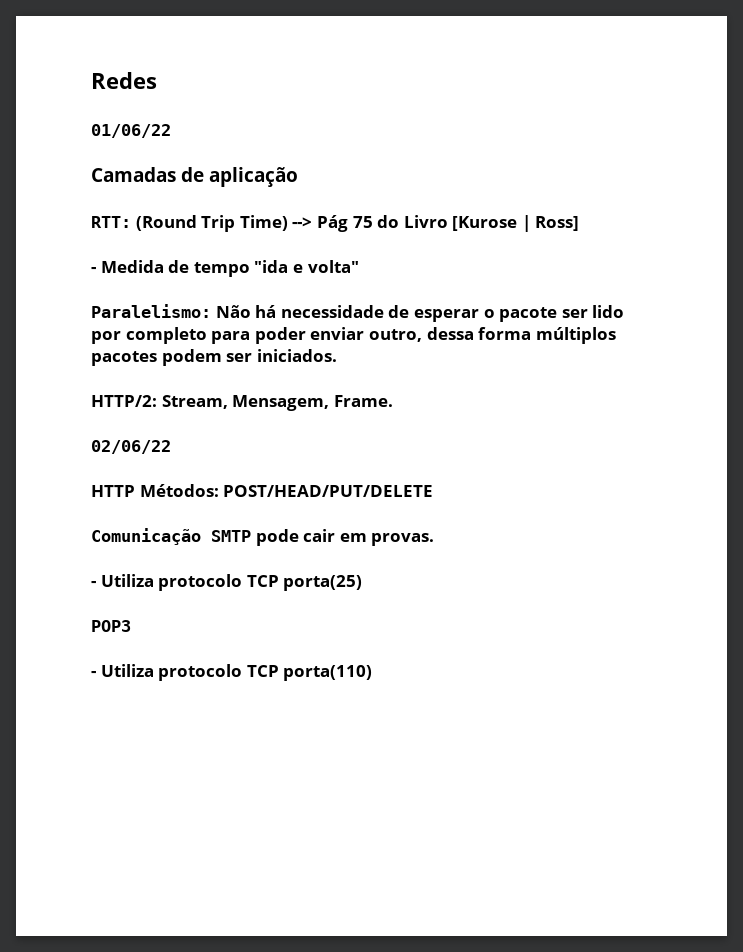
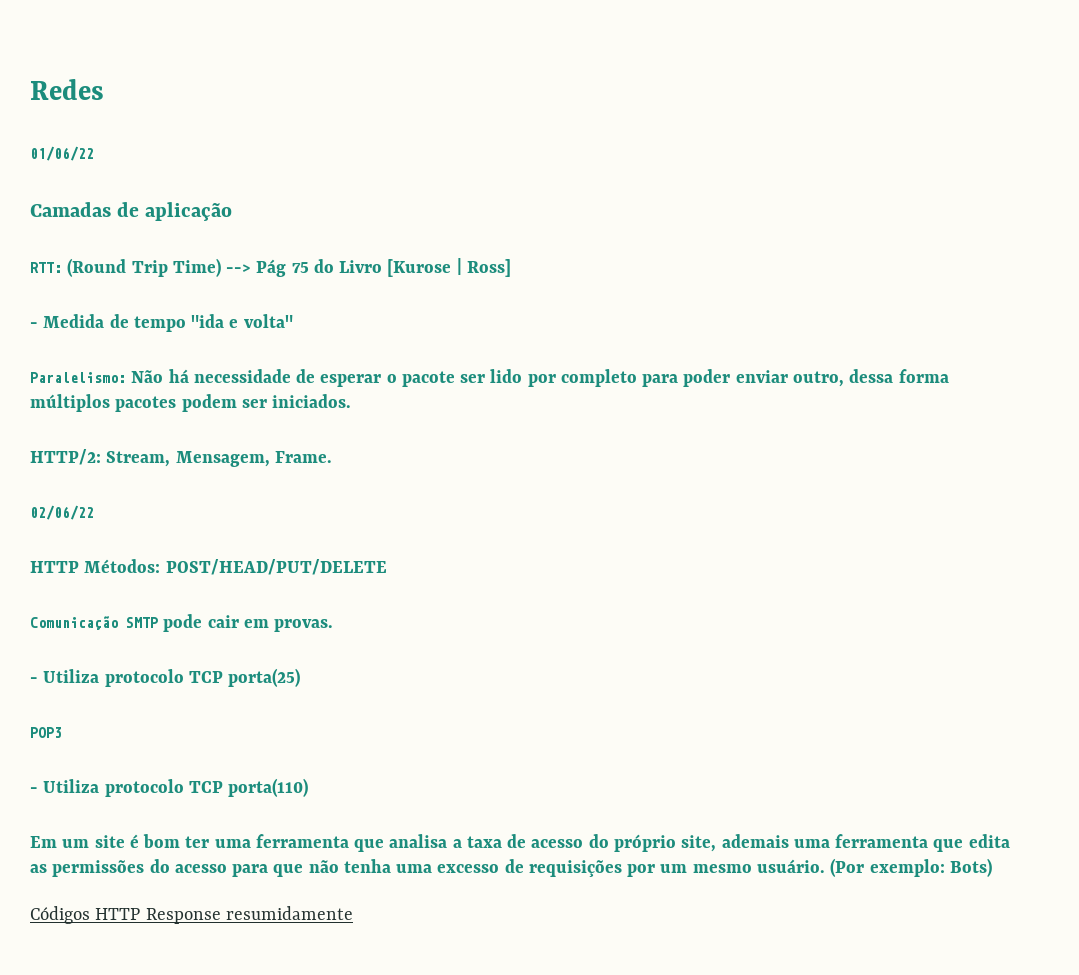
+ Em um site é bom ter uma ferramenta que analisa a taxa de acesso do próprio site, ademais uma ferramenta que edita as permissões do acesso para que não tenha uma excesso de requisições por um mesmo usuário. (Por exemplo: Bots)
+ Códigos HTTP Response resumidamente

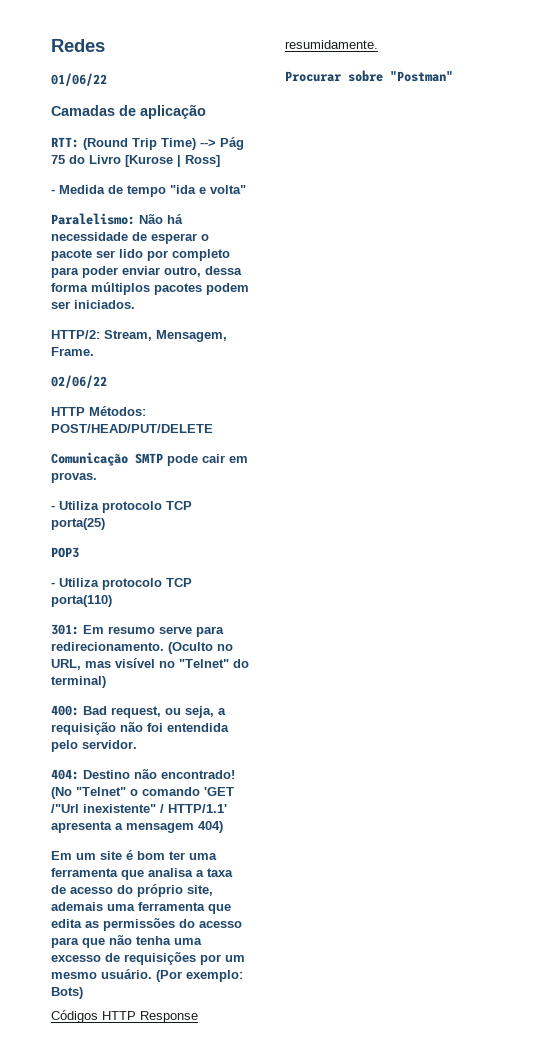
+ 301: Em resumo serve para redirecionamento. (Oculto no URL, mas visível no "Telnet" do terminal)
+ 400: Bad request, ou seja, a requisição não foi entendida pelo servidor.
+ 404: Destino não encontrado! (No "Telnet" o comando 'GET /"Url inexistente" / HTTP/1.1' apresenta a mensagem 404)
- Códigos HTTP Response resumidamente
+ Códigos HTTP Response resumidamente.
+ Procurar sobre "Postman"

